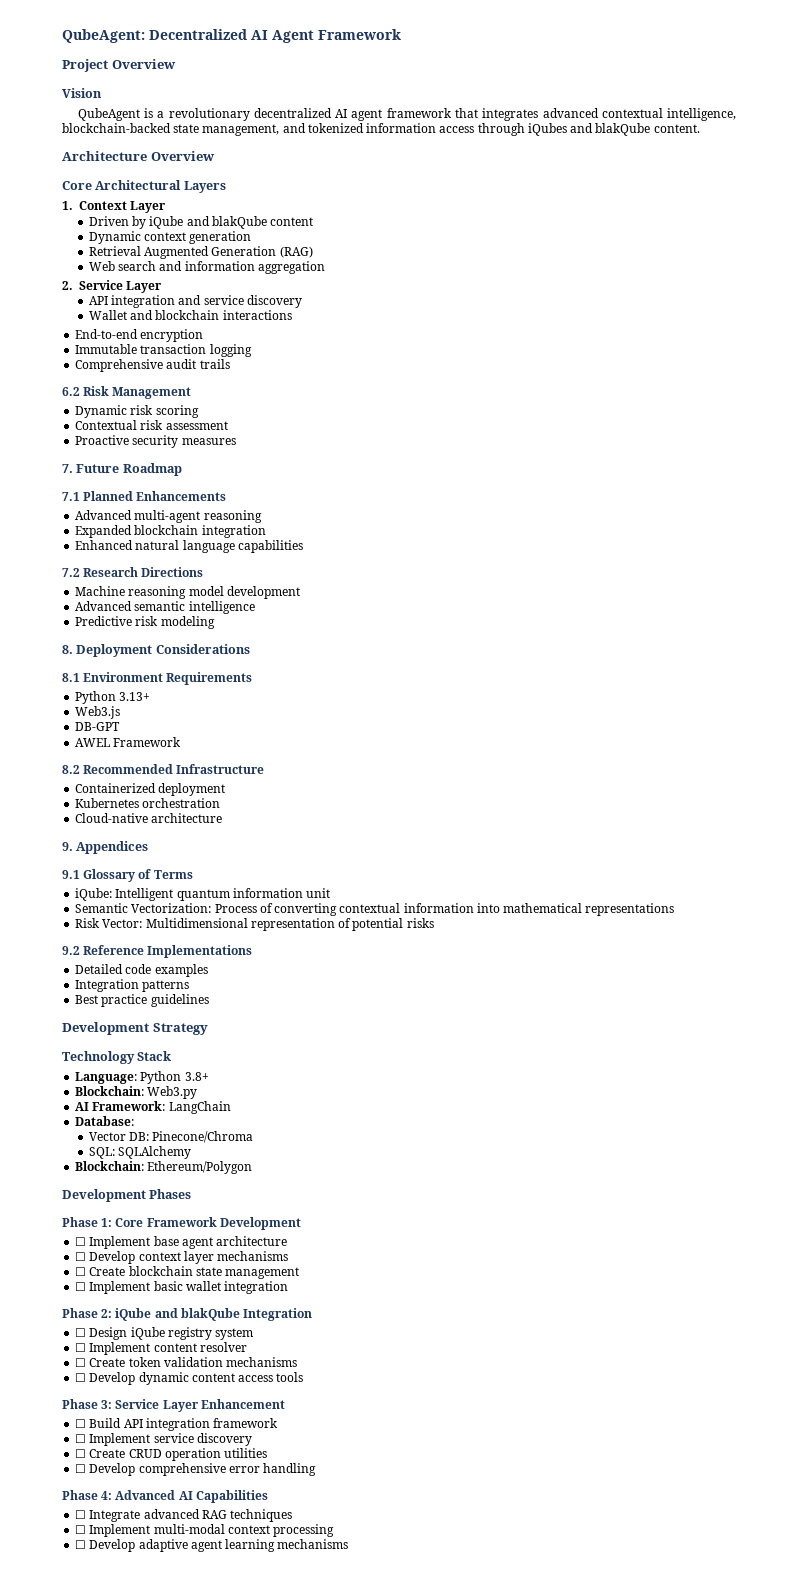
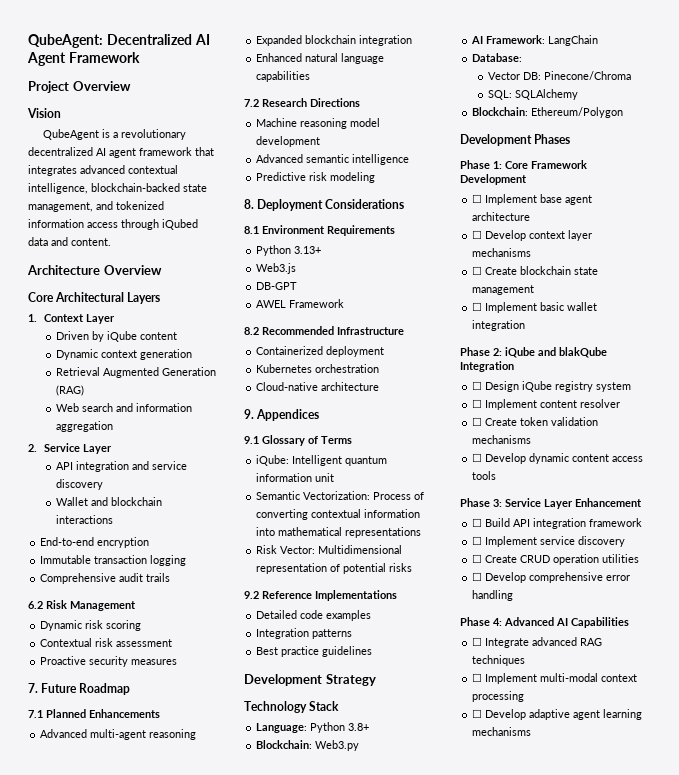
- QubeAgent is a revolutionary decentralized AI agent framework that integrates advanced contextual intelligence, blockchain-backed state management, and tokenized information access through iQubes and blakQube content.
+ QubeAgent is a revolutionary decentralized AI agent framework that integrates advanced contextual intelligence, blockchain-backed state management, and tokenized information access through iQubed data and content.
- Driven by iQube and blakQube content
+ Driven by iQube content

